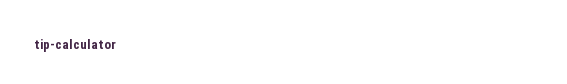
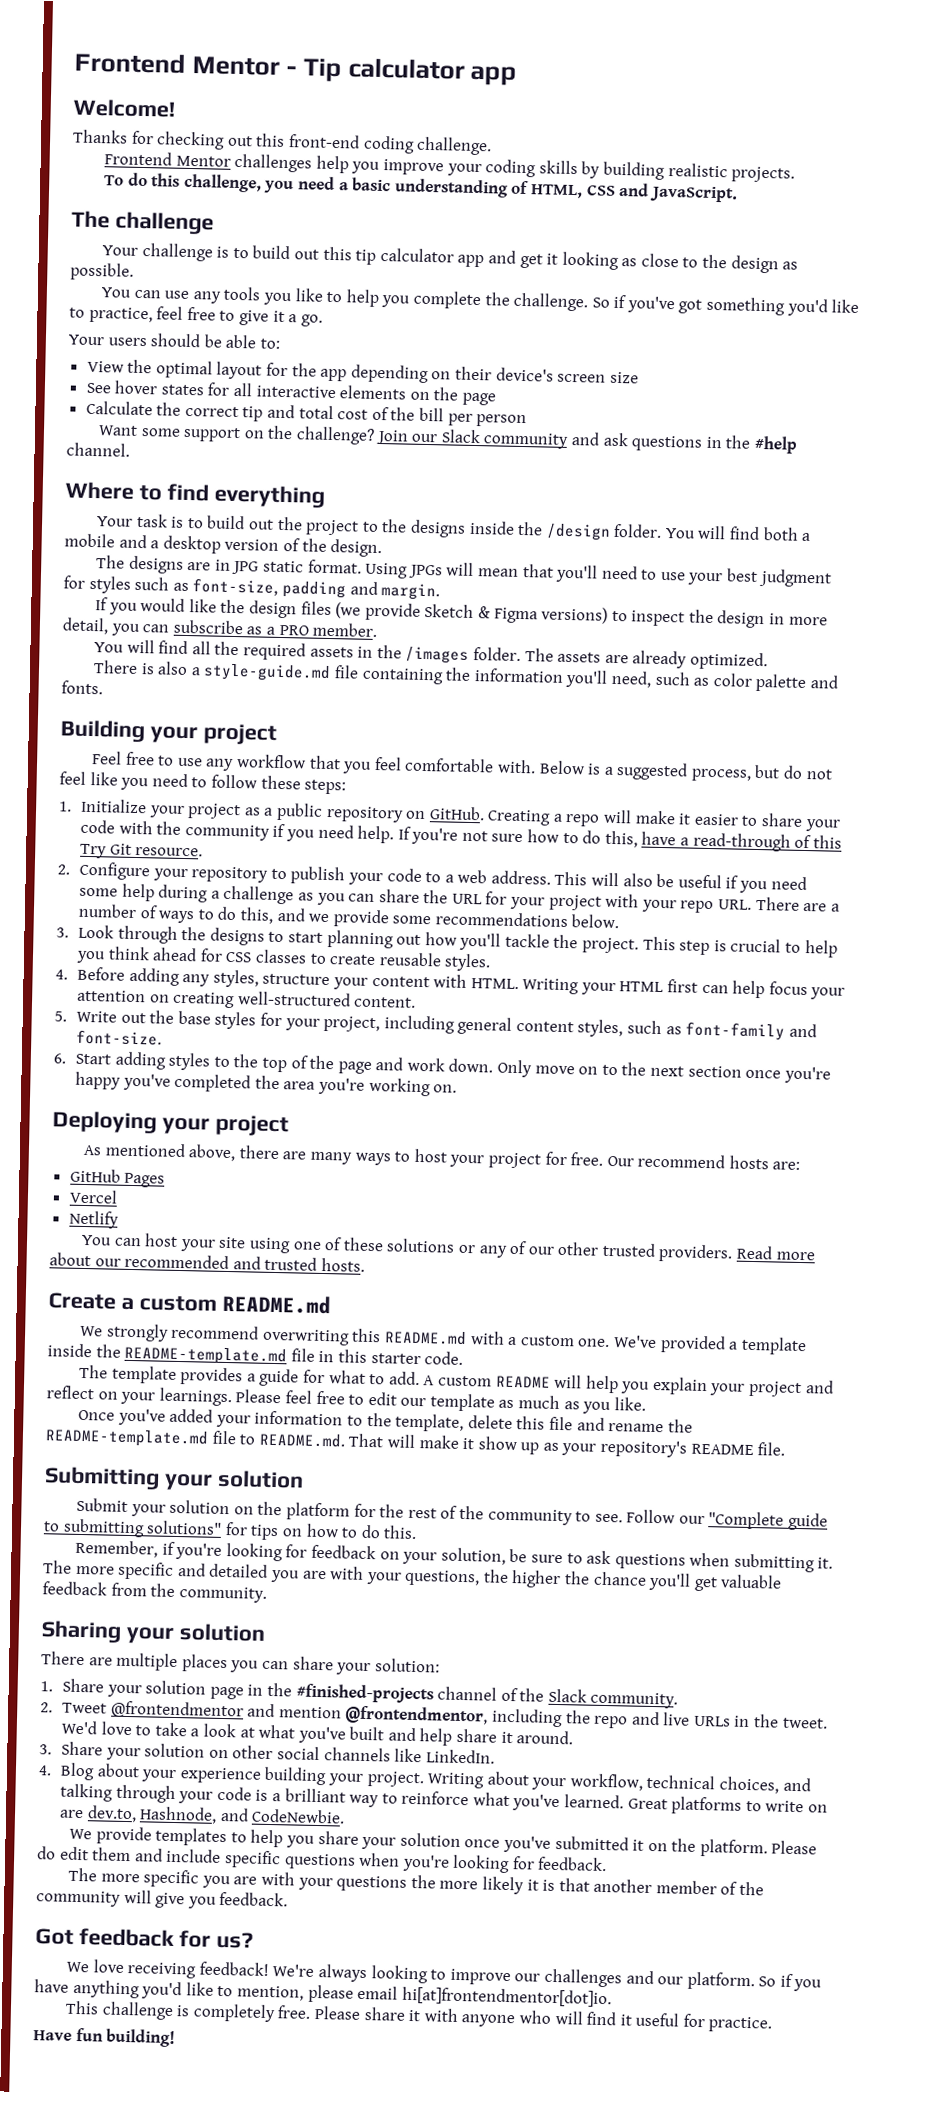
- tip-calculator
+ Frontend Mentor - Tip calculator app
+ Welcome!
+ Thanks for checking out this front-end coding challenge.
+ Frontend Mentor challenges help you improve your coding skills by building realistic projects.
+ To do this challenge, you need a basic understanding of HTML, CSS and JavaScript.
+ The challenge
+ Your challenge is to build out this tip calculator app and get it looking as close to the design as possible.
+ You can use any tools you like to help you complete the challenge. So if you've got something you'd like to practice, feel free to give it a go.
+ Your users should be able to:
+ View the optimal layout for the app depending on their device's screen size
+ See hover states for all interactive elements on the page
+ Calculate the correct tip and total cost of the bill per person
+ Want some support on the challenge? Join our Slack community and ask questions in the #help channel.
+ Where to find everything
+ Your task is to build out the project to the designs inside the /design folder. You will find both a mobile and a desktop version of the design.
+ The designs are in JPG static format. Using JPGs will mean that you'll need to use your best judgment for styles such as font-size, padding and margin.
+ If you would like the design files (we provide Sketch & Figma versions) to inspect the design in more detail, you can subscribe as a PRO member.
+ You will find all the required assets in the /images folder. The assets are already optimized.
+ There is also a style-guide.md file containing the information you'll need, such as color palette and fonts.
+ Building your project
+ Feel free to use any workflow that you feel comfortable with. Below is a suggested process, but do not feel like you need to follow these steps:
+ 1. Initialize your project as a public repository on GitHub. Creating a repo will make it easier to share your code with the community if you need help. If you're not sure how to do this, have a read-through of this Try Git resource.
+ 2. Configure your repository to publish your code to a web address. This will also be useful if you need some help during a challenge as you can share the URL for your project with your repo URL. There are a number of ways to do this, and we provide some recommendations below.
+ 3. Look through the designs to start planning out how you'll tackle the project. This step is crucial to help you think ahead for CSS classes to create reusable styles.
+ 4. Before adding any styles, structure your content with HTML. Writing your HTML first can help focus your attention on creating well-structured content.
+ 5. Write out the base styles for your project, including general content styles, such as font-family and font-size.
+ 6. Start adding styles to the top of the page and work down. Only move on to the next section once you're happy you've completed the area you're working on.
+ Deploying your project
+ As mentioned above, there are many ways to host your project for free. Our recommend hosts are:
+ GitHub Pages
+ Vercel
+ Netlify
+ You can host your site using one of these solutions or any of our other trusted providers. Read more about our recommended and trusted hosts.
+ Create a custom README.md
+ We strongly recommend overwriting this README.md with a custom one. We've provided a template inside the README-template.md file in this starter code.
+ The template provides a guide for what to add. A custom README will help you explain your project and reflect on your learnings. Please feel free to edit our template as much as you like.
+ Once you've added your information to the template, delete this file and rename the README-template.md file to README.md. That will make it show up as your repository's README file.
+ Submitting your solution
+ Submit your solution on the platform for the rest of the community to see. Follow our "Complete guide to submitting solutions" for tips on how to do this.
+ Remember, if you're looking for feedback on your solution, be sure to ask questions when submitting it. The more specific and detailed you are with your questions, the higher the chance you'll get valuable feedback from the community.
+ Sharing your solution
+ There are multiple places you can share your solution:
+ 1. Share your solution page in the #finished-projects channel of the Slack community.
+ 2. Tweet @frontendmentor and mention @frontendmentor, including the repo and live URLs in the tweet. We'd love to take a look at what you've built and help share it around.
+ 3. Share your solution on other social channels like LinkedIn.
+ 4. Blog about your experience building your project. Writing about your workflow, technical choices, and talking through your code is a brilliant way to reinforce what you've learned. Great platforms to write on are dev.to, Hashnode, and CodeNewbie.
+ We provide templates to help you share your solution once you've submitted it on the platform. Please do edit them and include specific questions when you're looking for feedback.
+ The more specific you are with your questions the more likely it is that another member of the community will give you feedback.
+ Got feedback for us?
+ We love receiving feedback! We're always looking to improve our challenges and our platform. So if you have anything you'd like to mention, please email hi[at]frontendmentor[dot]io.
+ This challenge is completely free. Please share it with anyone who will find it useful for practice.
+ Have fun building!

